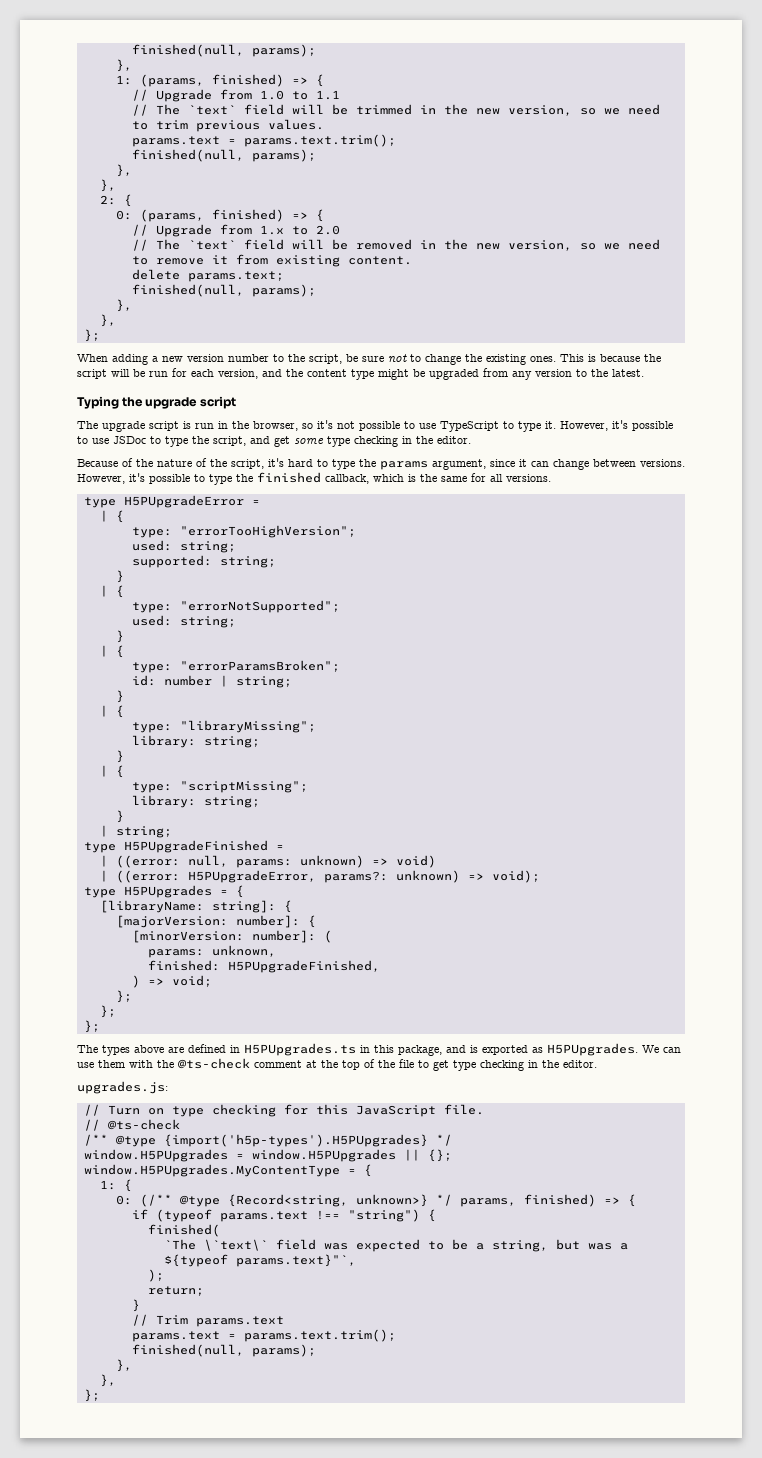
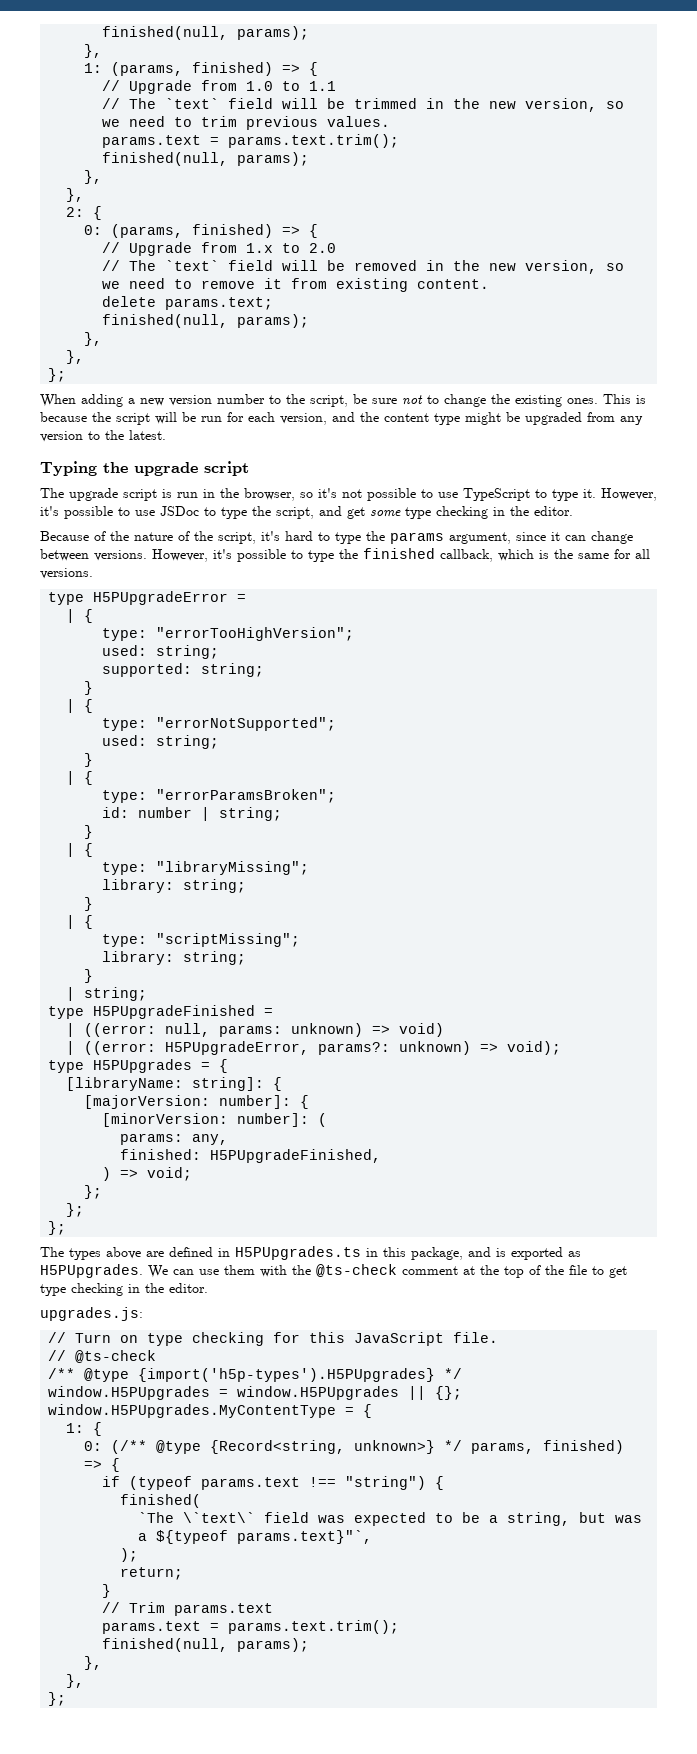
- params: unknown,
+ params: any,

